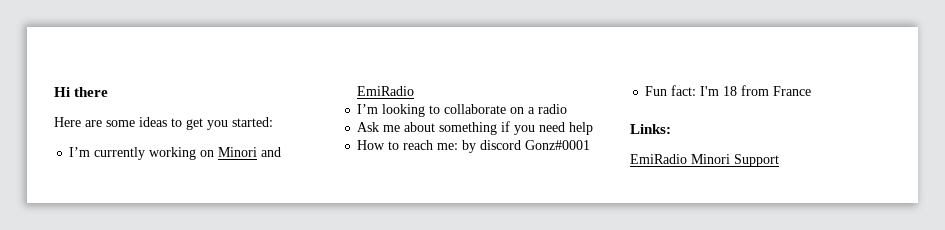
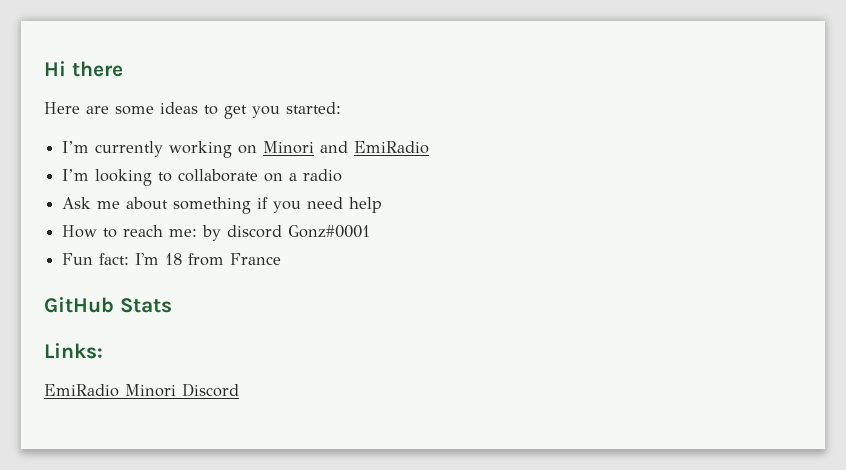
+ GitHub Stats
- EmiRadio Minori Support
+ EmiRadio Minori Discord

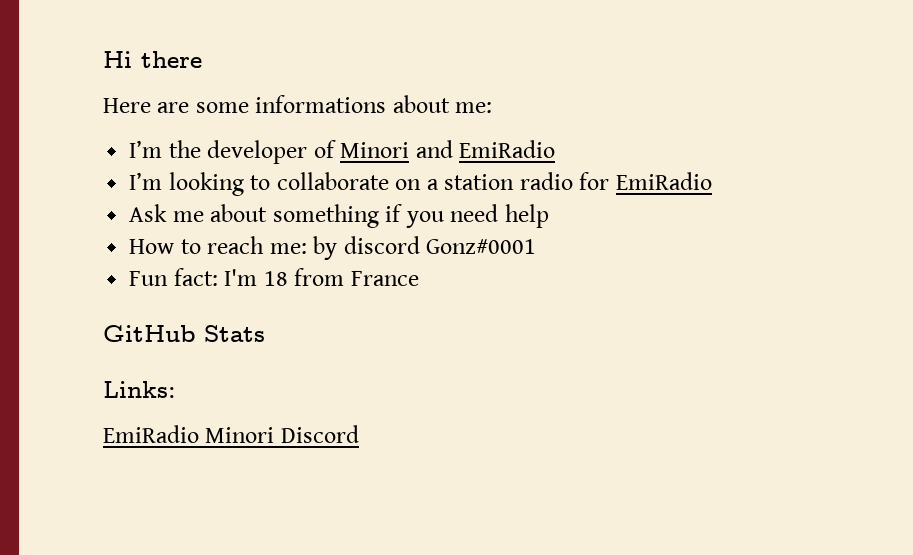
- Here are some ideas to get you started:
- I’m currently working on Minori and EmiRadio
+ Here are some informations about me:
+ I’m the developer of Minori and EmiRadio
- I’m looking to collaborate on a radio
+ I’m looking to collaborate on a station radio for EmiRadio

